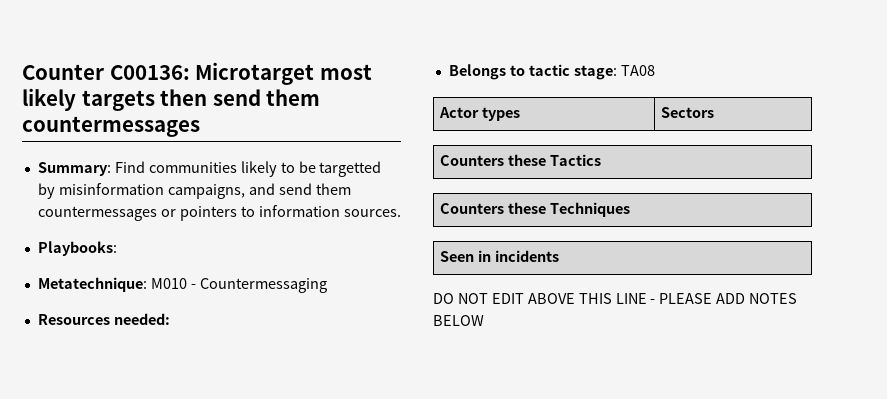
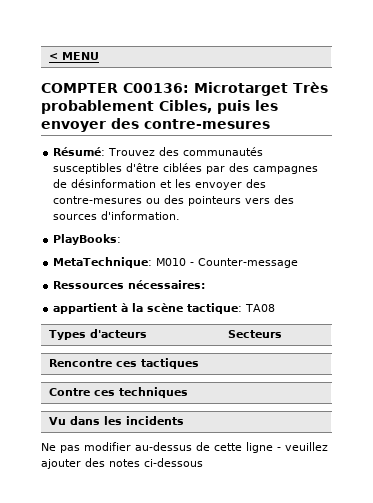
- Counter C00136: Microtarget most likely targets then send them countermessages
- Summary: Find communities likely to be targetted by misinformation campaigns, and send them countermessages or pointers to information sources.
- Playbooks:
- Metatechnique: M010 - Countermessaging
- Resources needed:
- Belongs to tactic stage: TA08
- Actor types | Sectors
- Counters these Tactics
- Counters these Techniques
- Seen in incidents
- DO NOT EDIT ABOVE THIS LINE - PLEASE ADD NOTES BELOW
+ < MENU
+ COMPTER C00136: Microtarget Très probablement Cibles, puis les envoyer des contre-mesures
+ Résumé: Trouvez des communautés susceptibles d'être ciblées par des campagnes de désinformation et les envoyer des contre-mesures ou des pointeurs vers des sources d'information.
+ PlayBooks:
+ MetaTechnique: M010 - Counter-message
+ Ressources nécessaires:
+ appartient à la scène tactique: TA08
+ Types d'acteurs | Secteurs
+ Rencontre ces tactiques
+ Contre ces techniques
+ Vu dans les incidents
+ Ne pas modifier au-dessus de cette ligne - veuillez ajouter des notes ci-dessous

